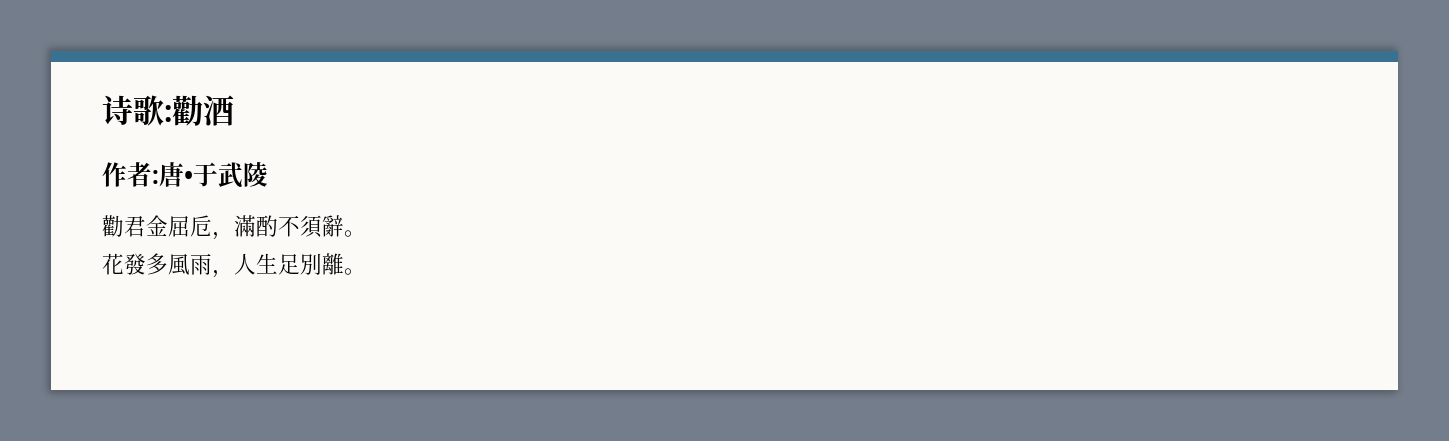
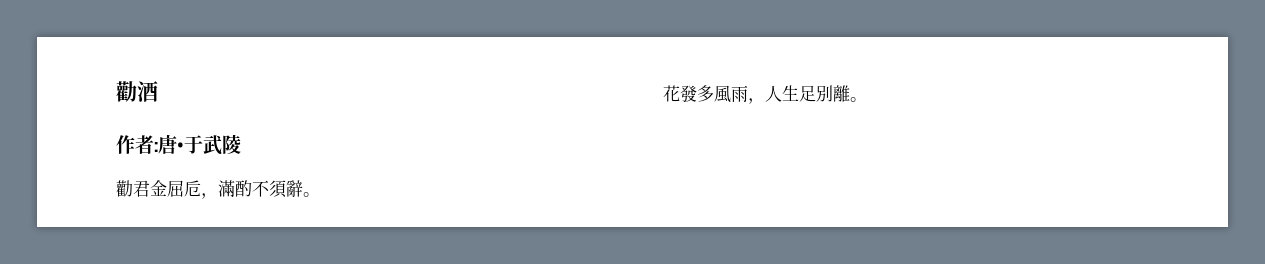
- 诗歌:勸酒
+ 勸酒

